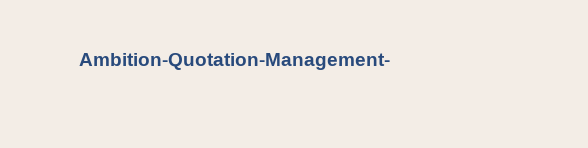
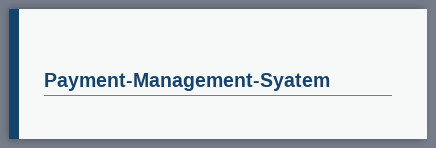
- Ambition-Quotation-Management-
+ Payment-Management-Syatem

